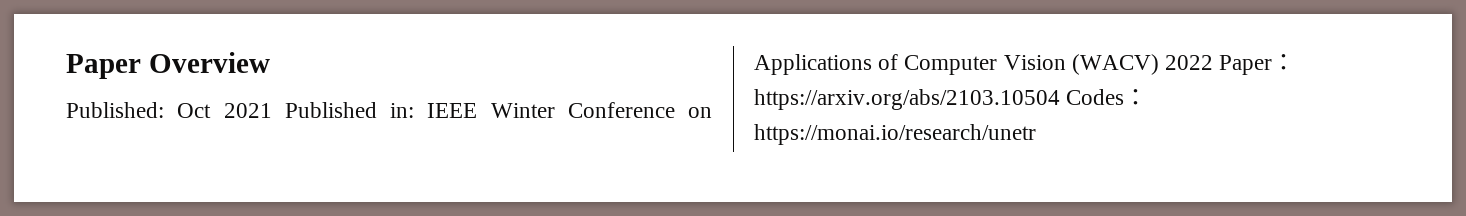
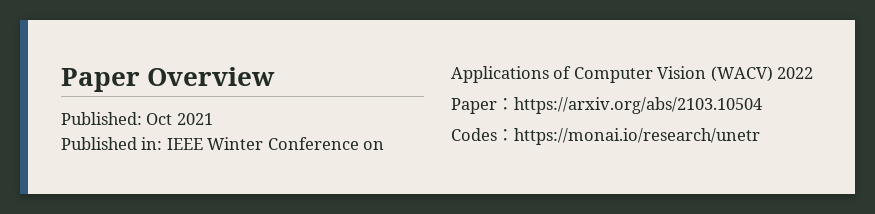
- Published: Oct 2021 Published in: IEEE Winter Conference on Applications of Computer Vision (WACV) 2022 Paper：https://arxiv.org/abs/2103.10504 Codes：https://monai.io/research/unetr
+ Published: Oct 2021
+ Published in: IEEE Winter Conference on Applications of Computer Vision (WACV) 2022
+ Paper：https://arxiv.org/abs/2103.10504
+ Codes：https://monai.io/research/unetr

